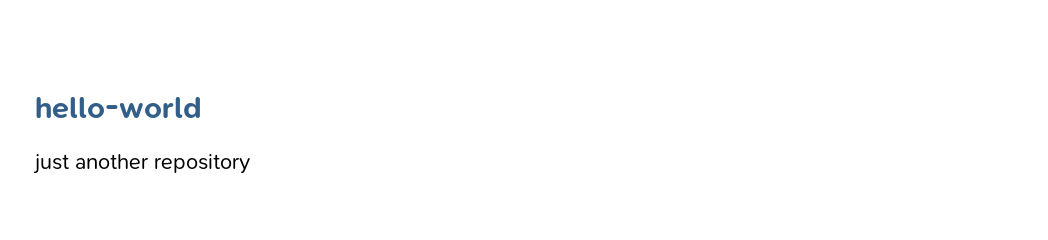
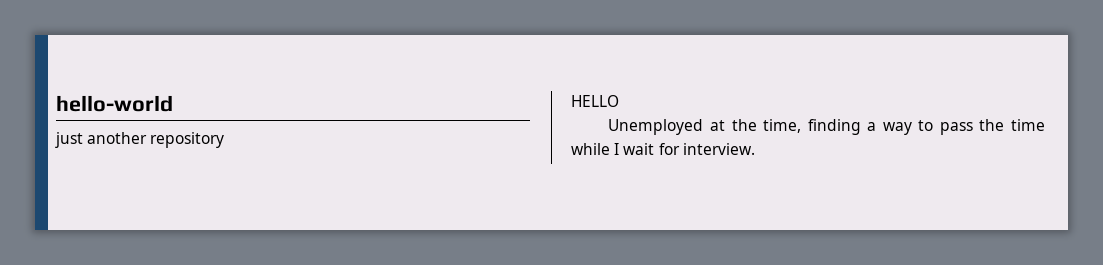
+ HELLO
+ Unemployed at the time, finding a way to pass the time while I wait for interview.

